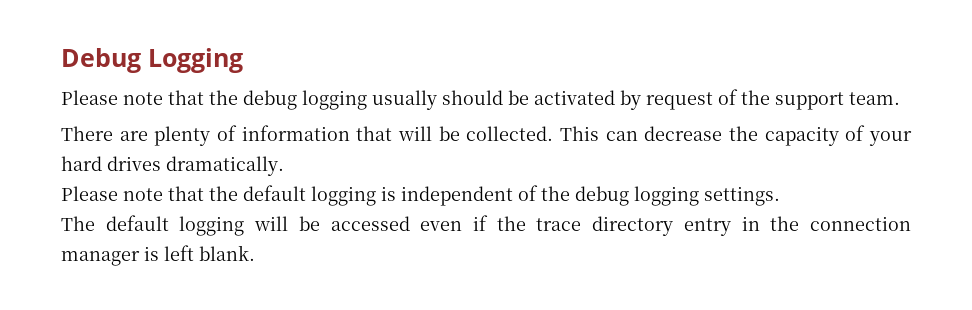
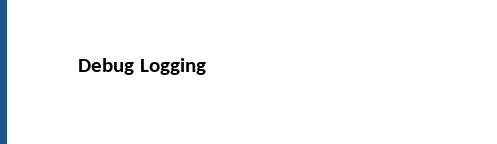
- Please note that the debug logging usually should be activated by request of the support team.
- There are plenty of information that will be collected. This can decrease the capacity of your hard drives dramatically.
- Please note that the default logging is independent of the debug logging settings.
- The default logging will be accessed even if the trace directory entry in the connection manager is left blank.

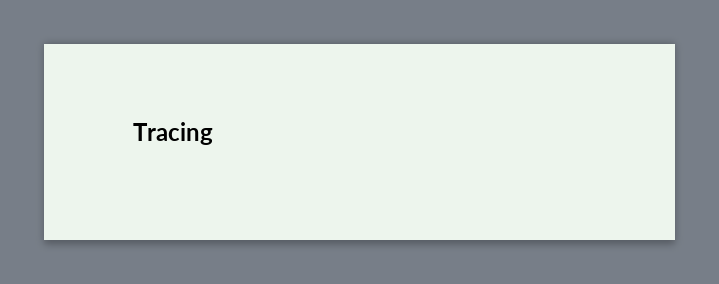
- Debug Logging
+ Tracing

